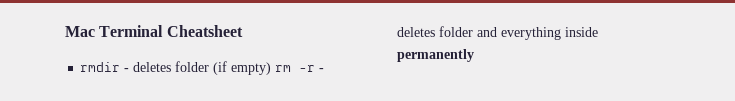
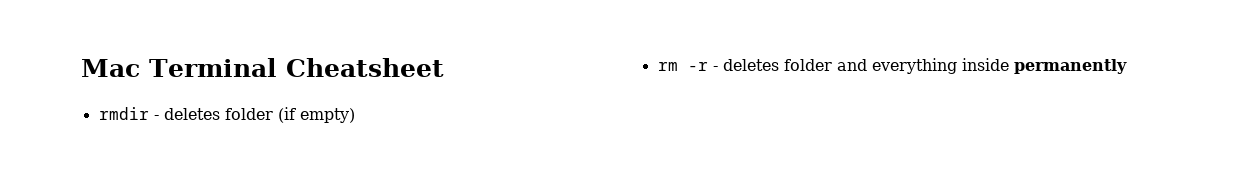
- rmdir - deletes folder (if empty) rm -r - deletes folder and everything inside permanently
+ rmdir - deletes folder (if empty)
+ rm -r - deletes folder and everything inside permanently

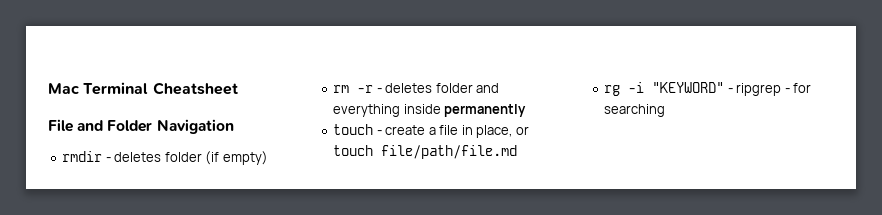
+ File and Folder Navigation
+ touch - create a file in place, or touch file/path/file.md
+ rg -i "KEYWORD" - ripgrep - for searching

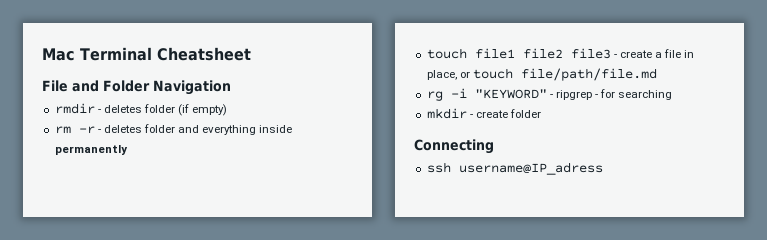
- touch - create a file in place, or touch file/path/file.md
+ touch file1 file2 file3 - create a file in place, or touch file/path/file.md
+ mkdir - create folder
+ Connecting
+ ssh username@IP_adress

